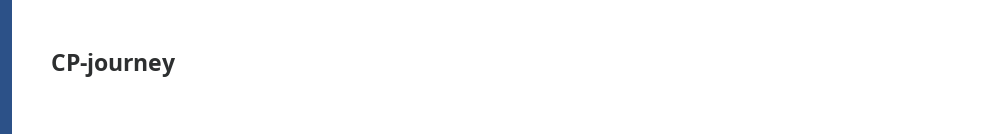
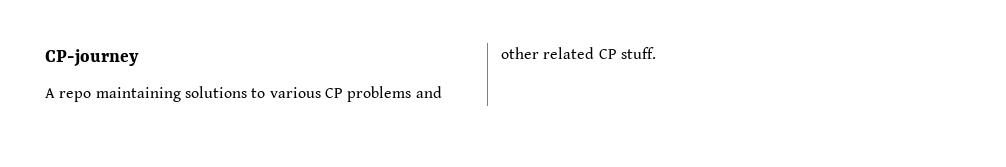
+ A repo maintaining solutions to various CP problems and other related CP stuff.

